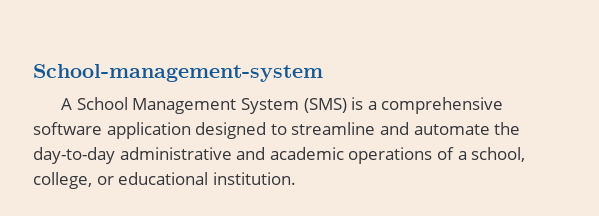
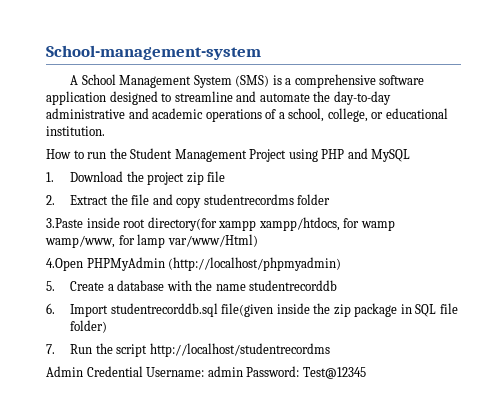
+ How to run the Student Management Project using PHP and MySQL
+ 1. Download the project zip file
+ 2. Extract the file and copy studentrecordms folder
+ 3.Paste inside root directory(for xampp xampp/htdocs, for wamp wamp/www, for lamp var/www/Html)
+ 4.Open PHPMyAdmin (http://localhost/phpmyadmin)
+ 5. Create a database with the name studentrecorddb
+ 6. Import studentrecorddb.sql file(given inside the zip package in SQL file folder)
+ 7. Run the script http://localhost/studentrecordms
+ Admin Credential Username: admin Password: Test@12345

